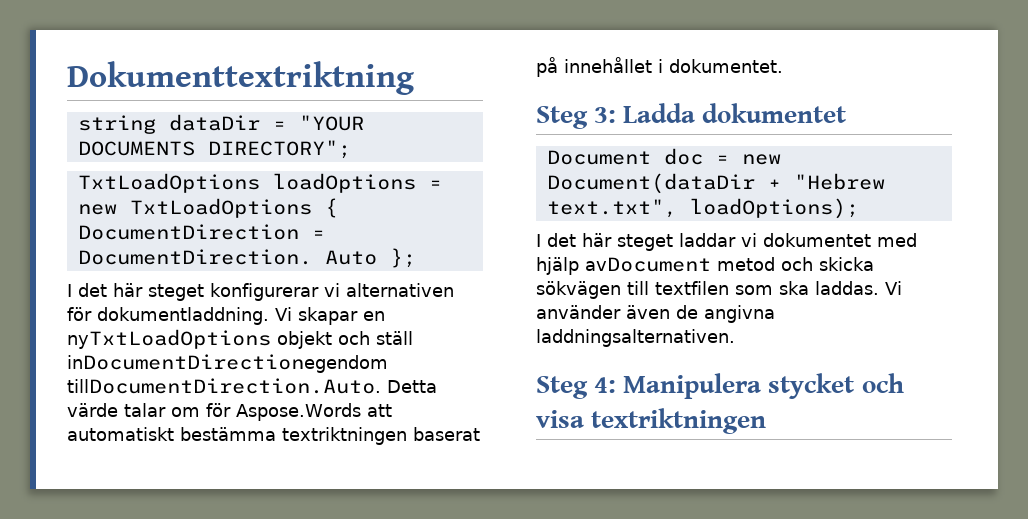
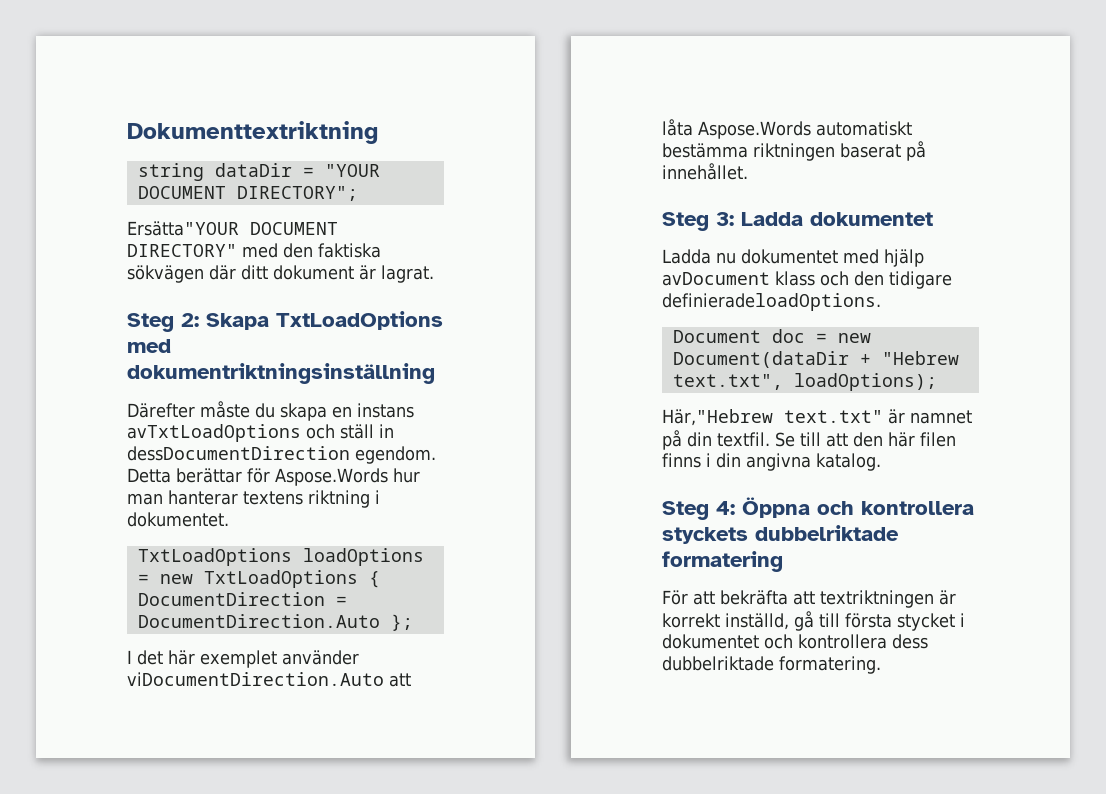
- string dataDir = "YOUR DOCUMENTS DIRECTORY";
+ string dataDir = "YOUR DOCUMENT DIRECTORY";
+ Ersätta"YOUR DOCUMENT DIRECTORY" med den faktiska sökvägen där ditt dokument är lagrat.
+ Steg 2: Skapa TxtLoadOptions med dokumentriktningsinställning
+ Därefter måste du skapa en instans avTxtLoadOptions och ställ in dessDocumentDirection egendom. Detta berättar för Aspose.Words hur man hanterar textens riktning i dokumentet.
- TxtLoadOptions loadOptions = new TxtLoadOptions { DocumentDirection = DocumentDirection. Auto };
+ TxtLoadOptions loadOptions = new TxtLoadOptions { DocumentDirection = DocumentDirection.Auto };
- I det här steget konfigurerar vi alternativen för dokumentladdning. Vi skapar en nyTxtLoadOptions objekt och ställ inDocumentDirectionegendom tillDocumentDirection.Auto. Detta värde talar om för Aspose.Words att automatiskt bestämma textriktningen baserat på innehållet i dokumentet.
+ I det här exemplet använder viDocumentDirection.Auto att låta Aspose.Words automatiskt bestämma riktningen baserat på innehållet.
+ Ladda nu dokumentet med hjälp avDocument klass och den tidigare definieradeloadOptions.
- I det här steget laddar vi dokumentet med hjälp avDocument metod och skicka sökvägen till textfilen som ska laddas. Vi använder även de angivna laddningsalternativen.
- Steg 4: Manipulera stycket och visa textriktningen
+ Här,"Hebrew text.txt" är namnet på din textfil. Se till att den här filen finns i din angivna katalog.
+ Steg 4: Öppna och kontrollera styckets dubbelriktade formatering
+ För att bekräfta att textriktningen är korrekt inställd, gå till första stycket i dokumentet och kontrollera dess dubbelriktade formatering.

